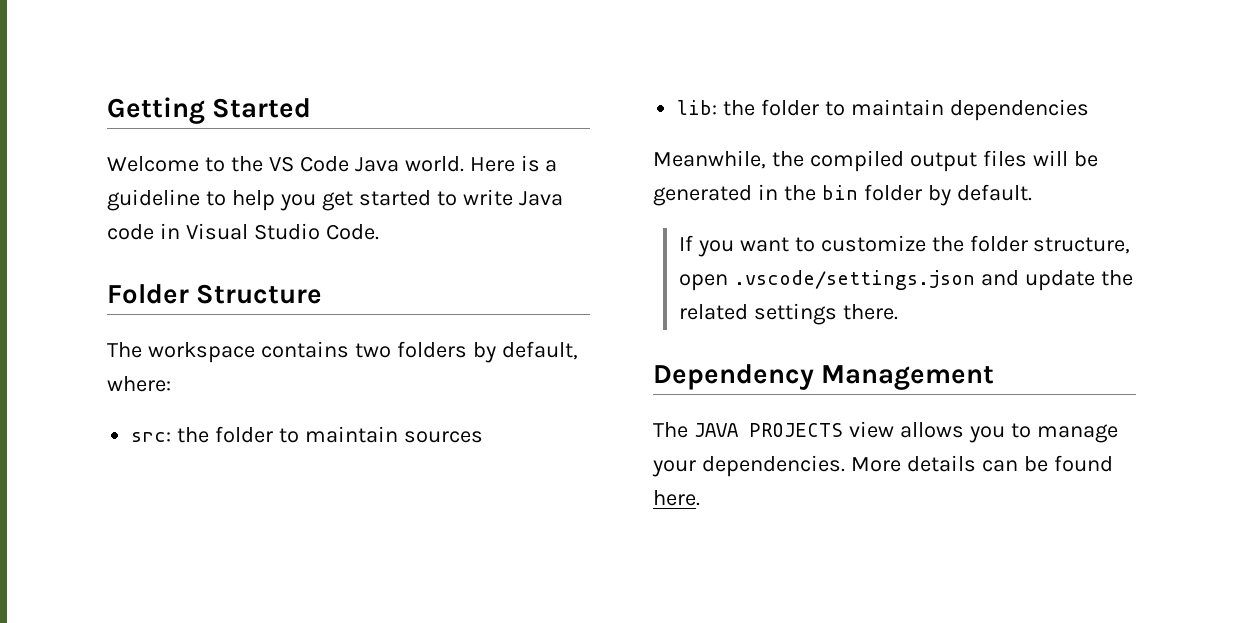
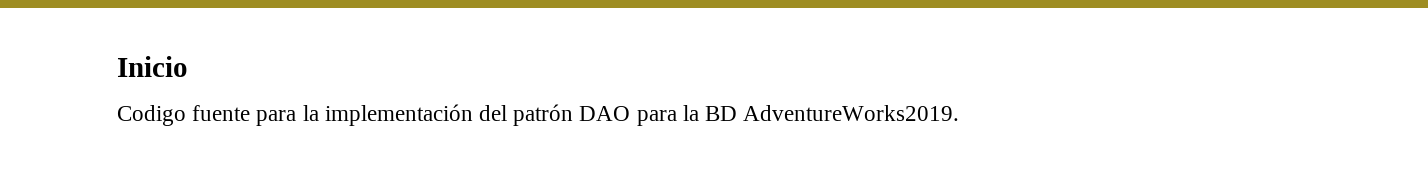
- Getting Started
- Welcome to the VS Code Java world. Here is a guideline to help you get started to write Java code in Visual Studio Code.
- Folder Structure
- The workspace contains two folders by default, where:
- src: the folder to maintain sources
- lib: the folder to maintain dependencies
- Meanwhile, the compiled output files will be generated in the bin folder by default.
- If you want to customize the folder structure, open .vscode/settings.json and update the related settings there.
- Dependency Management
- The JAVA PROJECTS view allows you to manage your dependencies. More details can be found here.
+ Inicio
+ Codigo fuente para la implementación del patrón DAO para la BD AdventureWorks2019.

